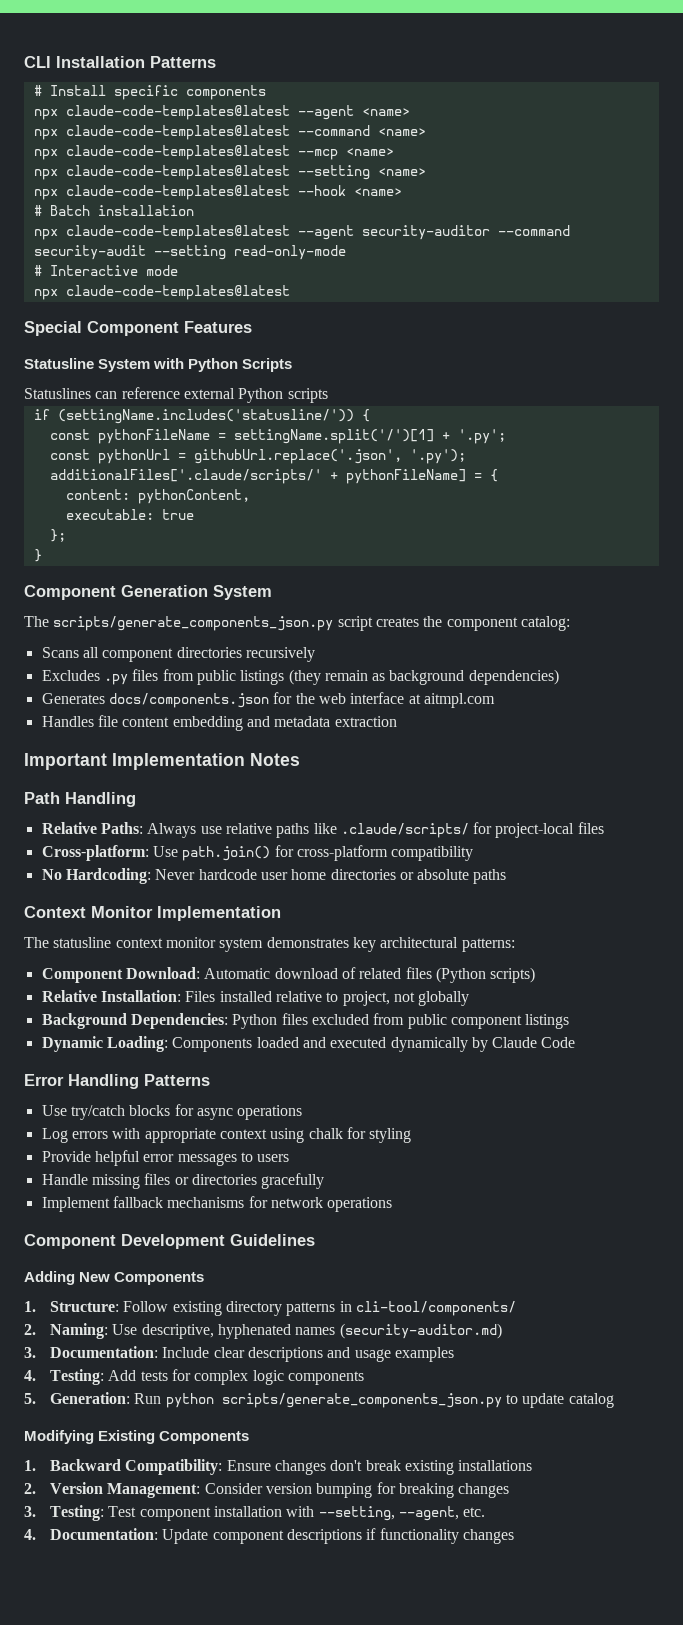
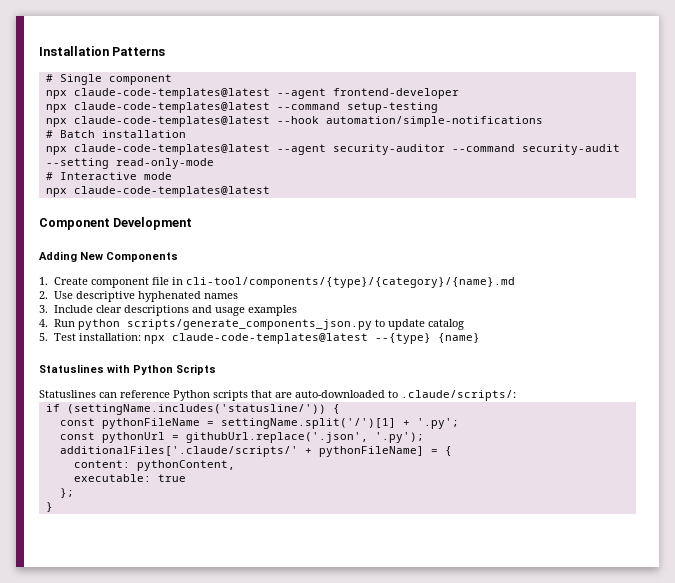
- CLI Installation Patterns
+ Installation Patterns
- # Install specific components
- npx claude-code-templates@latest --agent <name>
+ # Single component
+ npx claude-code-templates@latest --agent frontend-developer
- npx claude-code-templates@latest --command <name>
- npx claude-code-templates@latest --mcp <name>
- npx claude-code-templates@latest --setting <name>
+ npx claude-code-templates@latest --command setup-testing
- npx claude-code-templates@latest --hook <name>
+ npx claude-code-templates@latest --hook automation/simple-notifications
- Special Component Features
- Statusline System with Python Scripts
+ Component Development
+ Adding New Components
+ 1. Create component file in cli-tool/components/{type}/{category}/{name}.md
+ 2. Use descriptive hyphenated names
+ 3. Include clear descriptions and usage examples
+ 4. Run python scripts/generate_components_json.py to update catalog
+ 5. Test installation: npx claude-code-templates@latest --{type} {name}
+ Statuslines with Python Scripts
- Statuslines can reference external Python scripts
+ Statuslines can reference Python scripts that are auto-downloaded to .claude/scripts/:
- Component Generation System
- The scripts/generate_components_json.py script creates the component catalog:
- Scans all component directories recursively
- Excludes .py files from public listings (they remain as background dependencies)
- Generates docs/components.json for the web interface at aitmpl.com
- Handles file content embedding and metadata extraction
- Important Implementation Notes
- Path Handling
- Relative Paths: Always use relative paths like .claude/scripts/ for project-local files
- Cross-platform: Use path.join() for cross-platform compatibility
- No Hardcoding: Never hardcode user home directories or absolute paths
- Context Monitor Implementation
- The statusline context monitor system demonstrates key architectural patterns:
- Component Download: Automatic download of related files (Python scripts)
- Relative Installation: Files installed relative to project, not globally
- Background Dependencies: Python files excluded from public component listings
- Dynamic Loading: Components loaded and executed dynamically by Claude Code
- Error Handling Patterns
- Use try/catch blocks for async operations
- Log errors with appropriate context using chalk for styling
- Provide helpful error messages to users
- Handle missing files or directories gracefully
- Implement fallback mechanisms for network operations
- Component Development Guidelines
- Adding New Components
- 1. Structure: Follow existing directory patterns in cli-tool/components/
- 2. Naming: Use descriptive, hyphenated names (security-auditor.md)
- 3. Documentation: Include clear descriptions and usage examples
- 4. Testing: Add tests for complex logic components
- 5. Generation: Run python scripts/generate_components_json.py to update catalog
- Modifying Existing Components
- 1. Backward Compatibility: Ensure changes don't break existing installations
- 2. Version Management: Consider version bumping for breaking changes
- 3. Testing: Test component installation with --setting, --agent, etc.
- 4. Documentation: Update component descriptions if functionality changes

